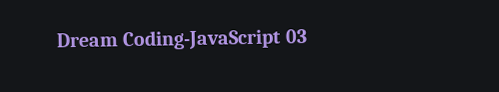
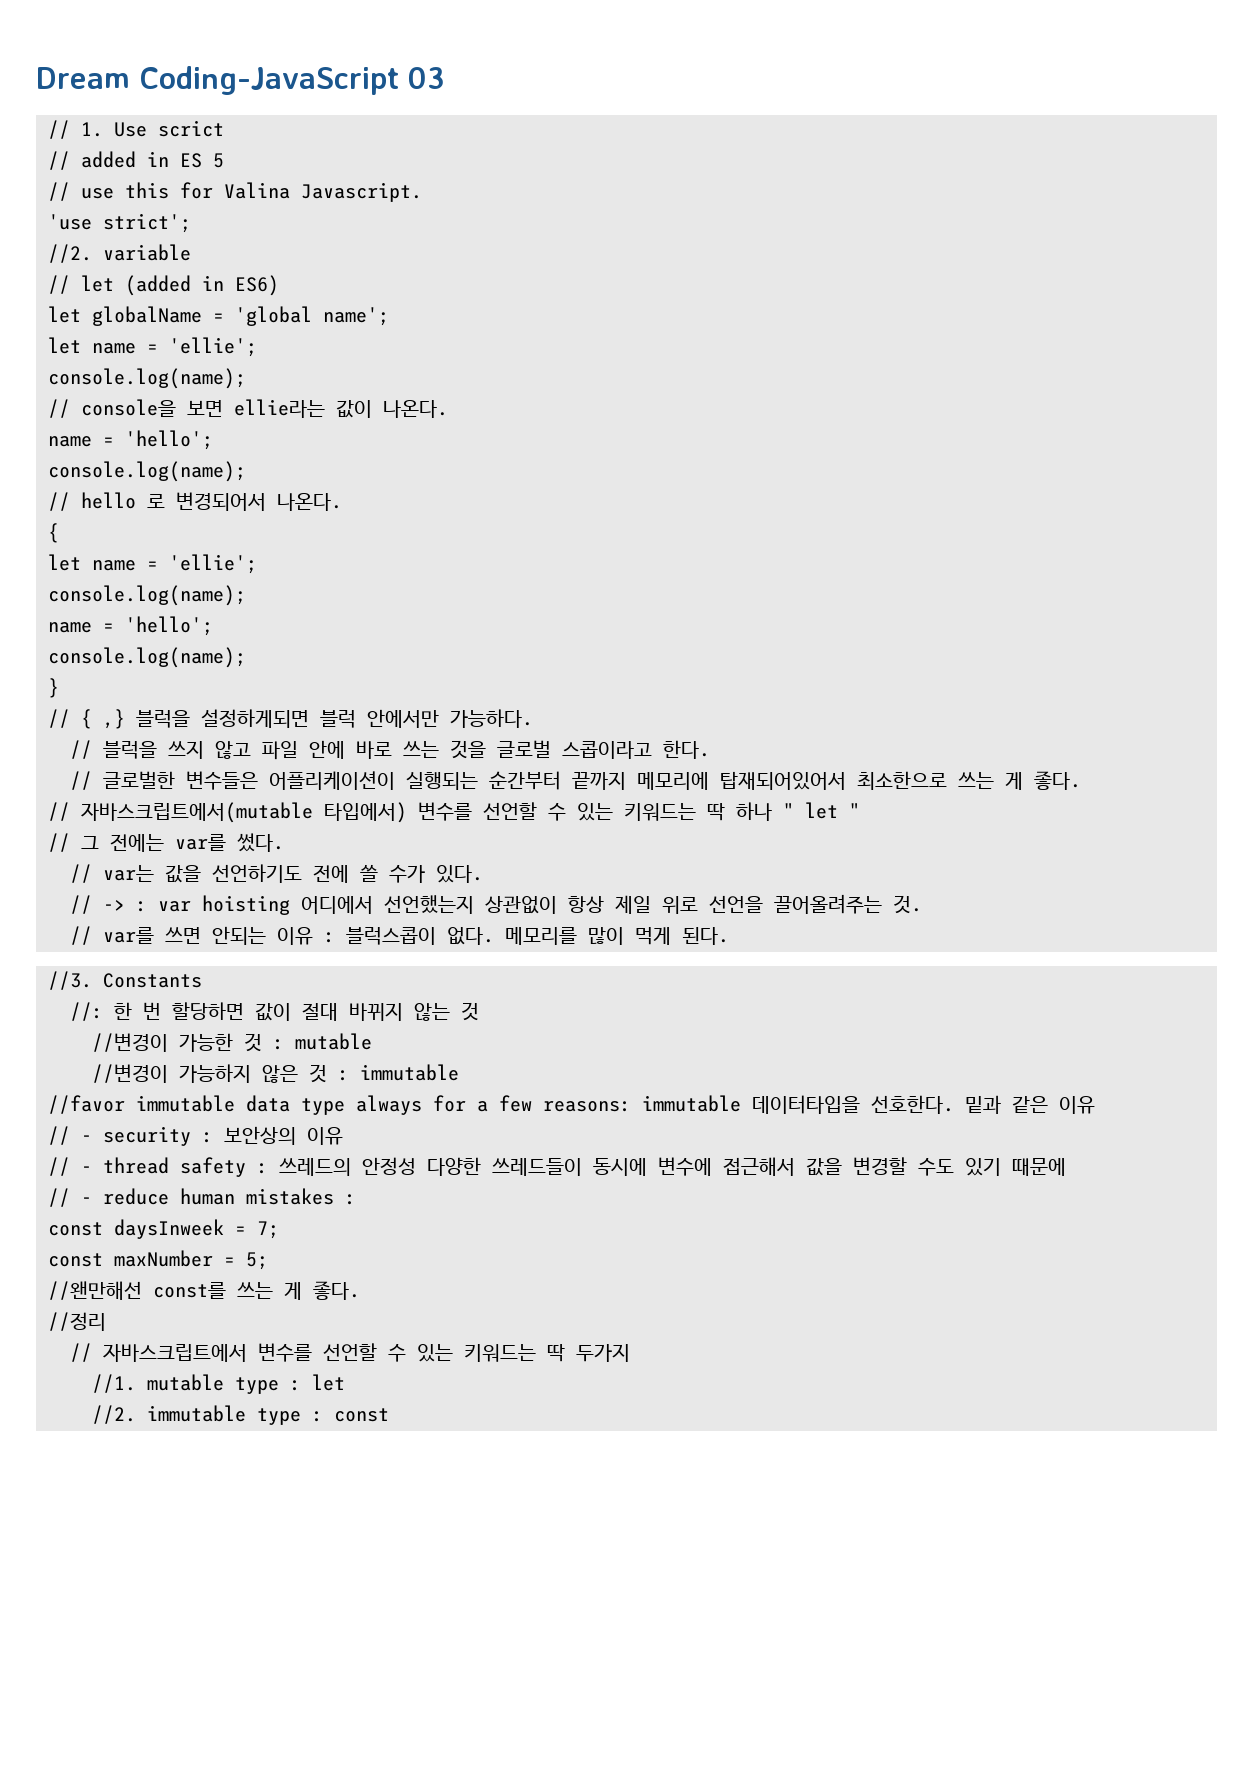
+ // 1. Use scrict
+ // added in ES 5
+ // use this for Valina Javascript.
+ 'use strict';
+ //2. variable
+ // let (added in ES6)
+ let globalName = 'global name';
+ let name = 'ellie';
+ console.log(name);
+ // console을 보면 ellie라는 값이 나온다.
+ name = 'hello';
+ console.log(name);
+ // hello 로 변경되어서 나온다.
+ {
+ let name = 'ellie';
+ console.log(name);
+ name = 'hello';
+ console.log(name);
+ }
+ // { ,} 블럭을 설정하게되면 블럭 안에서만 가능하다.
+ // 블럭을 쓰지 않고 파일 안에 바로 쓰는 것을 글로벌 스콥이라고 한다.
+ // 글로벌한 변수들은 어플리케이션이 실행되는 순간부터 끝까지 메모리에 탑재되어있어서 최소한으로 쓰는 게 좋다.
+ // 자바스크립트에서(mutable 타입에서) 변수를 선언할 수 있는 키워드는 딱 하나 " let "
+ // 그 전에는 var를 썼다.
+ // var는 값을 선언하기도 전에 쓸 수가 있다.
+ // -> : var hoisting 어디에서 선언했는지 상관없이 항상 제일 위로 선언을 끌어올려주는 것.
+ // var를 쓰면 안되는 이유 : 블럭스콥이 없다. 메모리를 많이 먹게 된다.
+ //3. Constants
+ //: 한 번 할당하면 값이 절대 바뀌지 않는 것
+ //변경이 가능한 것 : mutable
+ //변경이 가능하지 않은 것 : immutable
+ //favor immutable data type always for a few reasons: immutable 데이터타입을 선호한다. 밑과 같은 이유
+ // - security : 보안상의 이유
+ // - thread safety : 쓰레드의 안정성 다양한 쓰레드들이 동시에 변수에 접근해서 값을 변경할 수도 있기 때문에
+ // - reduce human mistakes :
+ const daysInweek = 7;
+ const maxNumber = 5;
+ //왠만해선 const를 쓰는 게 좋다.
+ //정리
+ // 자바스크립트에서 변수를 선언할 수 있는 키워드는 딱 두가지
+ //1. mutable type : let
+ //2. immutable type : const

